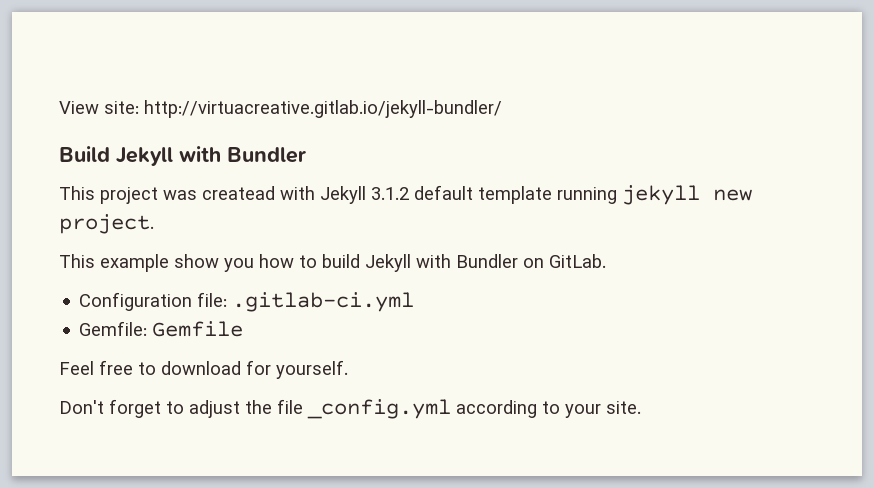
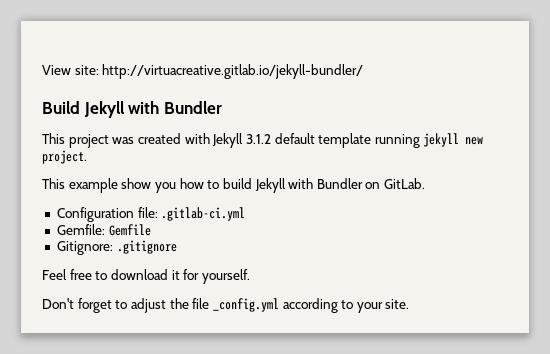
- This project was createad with Jekyll 3.1.2 default template running jekyll new project.
+ This project was created with Jekyll 3.1.2 default template running jekyll new project.
+ Gitignore: .gitignore
- Feel free to download for yourself.
+ Feel free to download it for yourself.

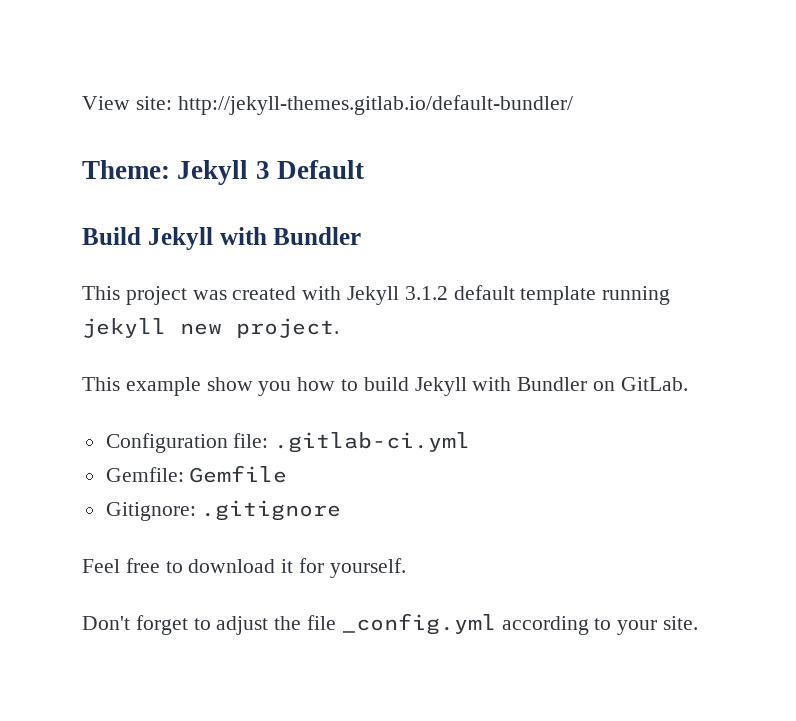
- View site: http://virtuacreative.gitlab.io/jekyll-bundler/
+ View site: http://jekyll-themes.gitlab.io/default-bundler/
+ Theme: Jekyll 3 Default

